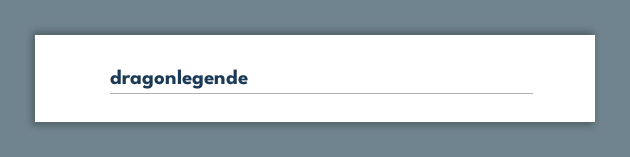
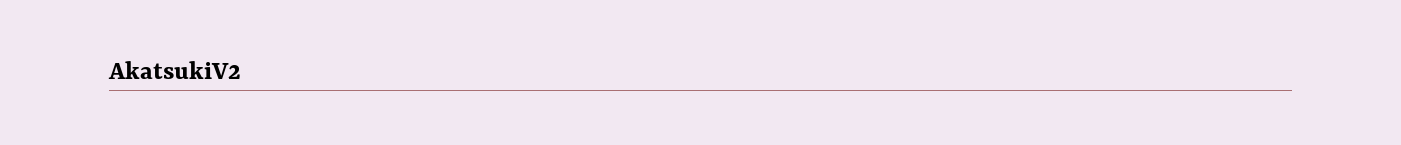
- dragonlegende
+ AkatsukiV2

